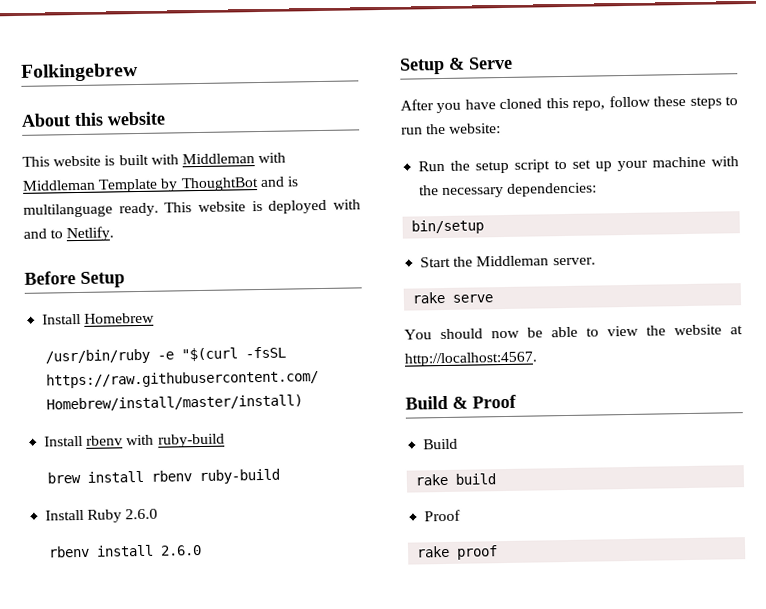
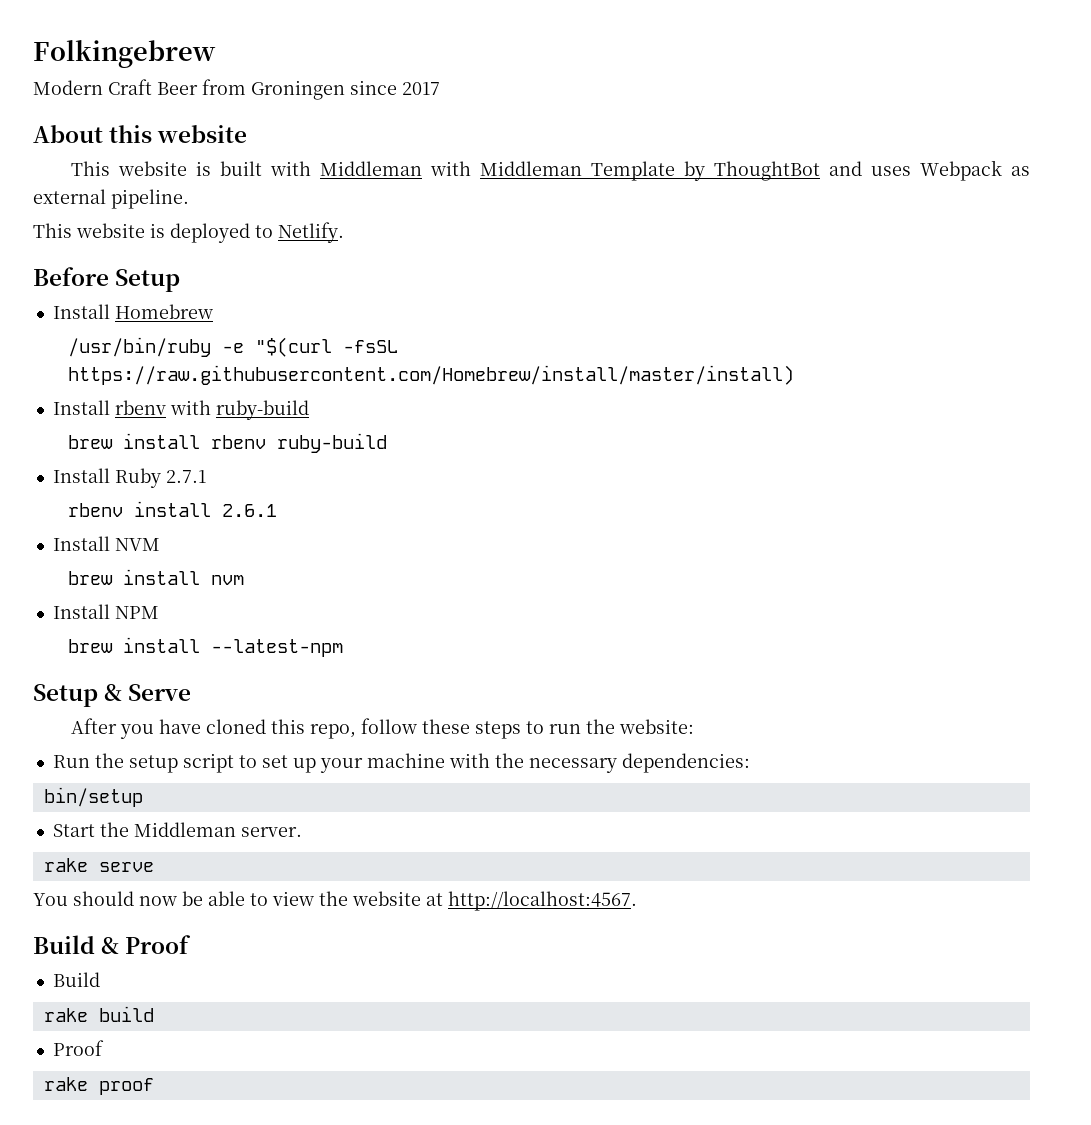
+ Modern Craft Beer from Groningen since 2017
- This website is built with Middleman with Middleman Template by ThoughtBot and is multilanguage ready. This website is deployed with and to Netlify.
+ This website is built with Middleman with Middleman Template by ThoughtBot and uses Webpack as external pipeline.
+ This website is deployed to Netlify.
- Install Ruby 2.6.0
+ Install Ruby 2.7.1
- rbenv install 2.6.0
+ rbenv install 2.6.1
+ Install NVM
+ brew install nvm
+ Install NPM
+ brew install --latest-npm

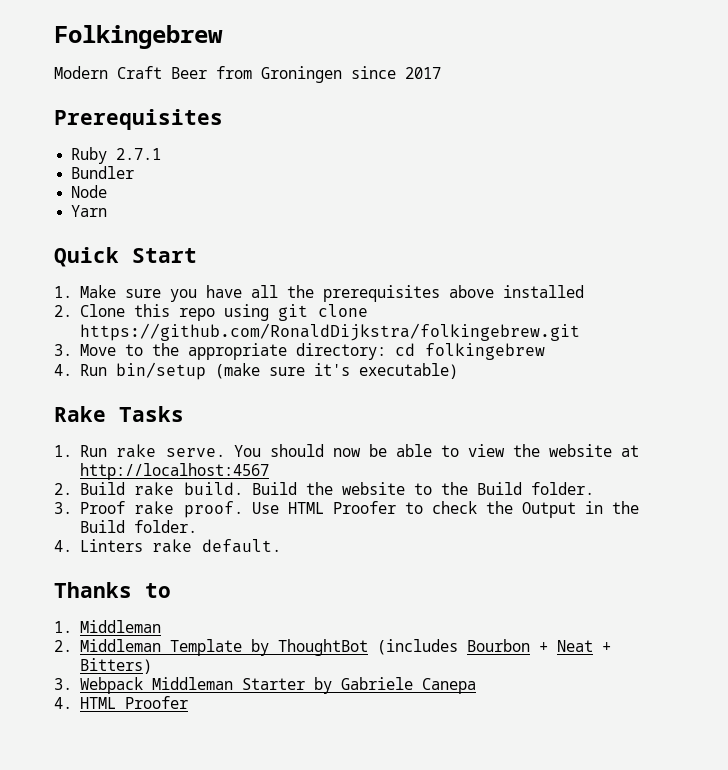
- About this website
- This website is built with Middleman with Middleman Template by ThoughtBot and uses Webpack as external pipeline.
- This website is deployed to Netlify.
- Before Setup
- Install Homebrew
- /usr/bin/ruby -e "$(curl -fsSL https://raw.githubusercontent.com/Homebrew/install/master/install)
- Install rbenv with ruby-build
- brew install rbenv ruby-build
- Install Ruby 2.7.1
- rbenv install 2.6.1
- Install NVM
- brew install nvm
- Install NPM
- brew install --latest-npm
- Setup & Serve
- After you have cloned this repo, follow these steps to run the website:
- Run the setup script to set up your machine with the necessary dependencies:
- bin/setup
- Start the Middleman server.
- rake serve
- You should now be able to view the website at http://localhost:4567.
- Build & Proof
- Build
- rake build
- Proof
- rake proof
+ Prerequisites
+ Ruby 2.7.1
+ Bundler
+ Node
+ Yarn
+ Quick Start
+ 1. Make sure you have all the prerequisites above installed
+ 2. Clone this repo using git clone https://github.com/RonaldDijkstra/folkingebrew.git
+ 3. Move to the appropriate directory: cd folkingebrew
+ 4. Run bin/setup (make sure it's executable)
+ Rake Tasks
+ 1. Run rake serve. You should now be able to view the website at http://localhost:4567
+ 2. Build rake build. Build the website to the Build folder.
+ 3. Proof rake proof. Use HTML Proofer to check the Output in the Build folder.
+ 4. Linters rake default.
+ Thanks to
+ 1. Middleman
+ 2. Middleman Template by ThoughtBot (includes Bourbon + Neat + Bitters)
+ 3. Webpack Middleman Starter by Gabriele Canepa
+ 4. HTML Proofer

